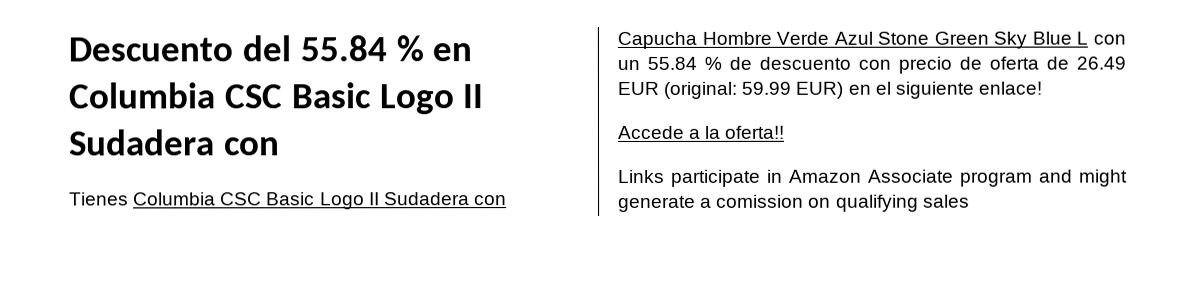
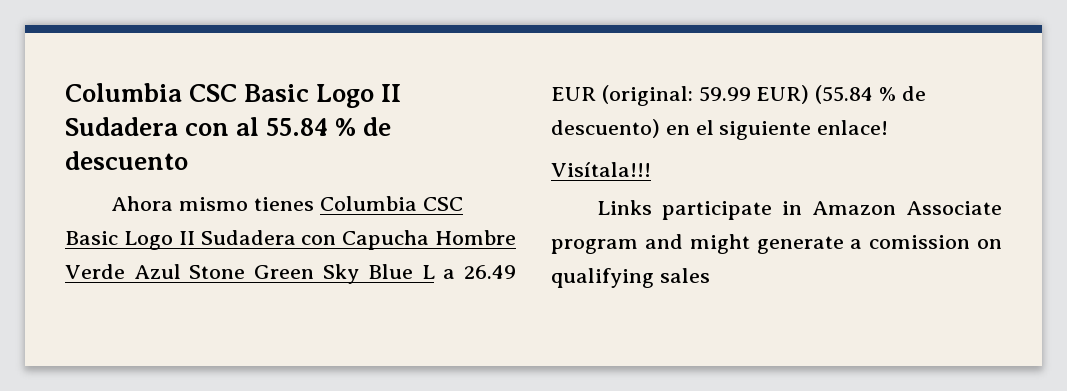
- Descuento del 55.84 % en Columbia CSC Basic Logo II Sudadera con
- Tienes Columbia CSC Basic Logo II Sudadera con Capucha Hombre Verde Azul Stone Green Sky Blue L con un 55.84 % de descuento con precio de oferta de 26.49 EUR (original: 59.99 EUR) en el siguiente enlace!
+ Columbia CSC Basic Logo II Sudadera con al 55.84 % de descuento
+ Ahora mismo tienes Columbia CSC Basic Logo II Sudadera con Capucha Hombre Verde Azul Stone Green Sky Blue L a 26.49 EUR (original: 59.99 EUR) (55.84 % de descuento) en el siguiente enlace!
- Accede a la oferta!!
+ Visítala!!!

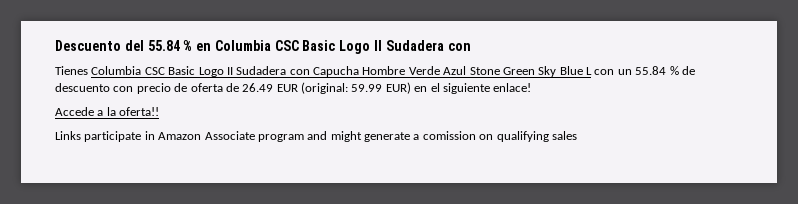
- Columbia CSC Basic Logo II Sudadera con al 55.84 % de descuento
- Ahora mismo tienes Columbia CSC Basic Logo II Sudadera con Capucha Hombre Verde Azul Stone Green Sky Blue L a 26.49 EUR (original: 59.99 EUR) (55.84 % de descuento) en el siguiente enlace!
+ Descuento del 55.84 % en Columbia CSC Basic Logo II Sudadera con
+ Tienes Columbia CSC Basic Logo II Sudadera con Capucha Hombre Verde Azul Stone Green Sky Blue L con un 55.84 % de descuento con precio de oferta de 26.49 EUR (original: 59.99 EUR) en el siguiente enlace!
- Visítala!!!
+ Accede a la oferta!!

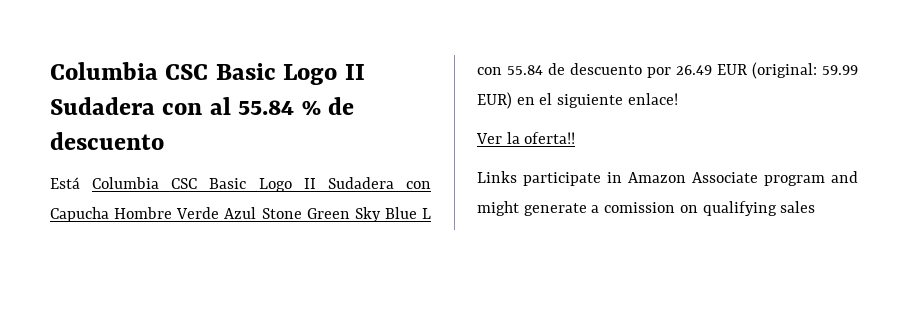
- Descuento del 55.84 % en Columbia CSC Basic Logo II Sudadera con
- Tienes Columbia CSC Basic Logo II Sudadera con Capucha Hombre Verde Azul Stone Green Sky Blue L con un 55.84 % de descuento con precio de oferta de 26.49 EUR (original: 59.99 EUR) en el siguiente enlace!
+ Columbia CSC Basic Logo II Sudadera con al 55.84 % de descuento
+ Está Columbia CSC Basic Logo II Sudadera con Capucha Hombre Verde Azul Stone Green Sky Blue L con 55.84 de descuento por 26.49 EUR (original: 59.99 EUR) en el siguiente enlace!
- Accede a la oferta!!
+ Ver la oferta!!

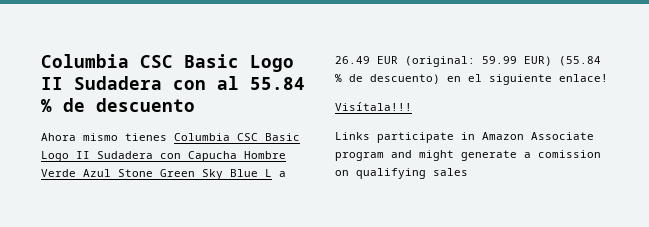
- Está Columbia CSC Basic Logo II Sudadera con Capucha Hombre Verde Azul Stone Green Sky Blue L con 55.84 de descuento por 26.49 EUR (original: 59.99 EUR) en el siguiente enlace!
+ Ahora mismo tienes Columbia CSC Basic Logo II Sudadera con Capucha Hombre Verde Azul Stone Green Sky Blue L a 26.49 EUR (original: 59.99 EUR) (55.84 % de descuento) en el siguiente enlace!
- Ver la oferta!!
+ Visítala!!!

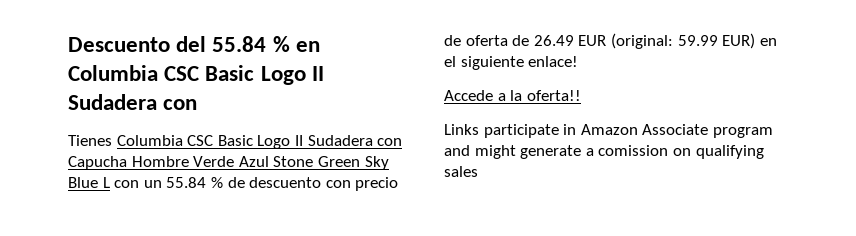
- Columbia CSC Basic Logo II Sudadera con al 55.84 % de descuento
- Ahora mismo tienes Columbia CSC Basic Logo II Sudadera con Capucha Hombre Verde Azul Stone Green Sky Blue L a 26.49 EUR (original: 59.99 EUR) (55.84 % de descuento) en el siguiente enlace!
+ Descuento del 55.84 % en Columbia CSC Basic Logo II Sudadera con
+ Tienes Columbia CSC Basic Logo II Sudadera con Capucha Hombre Verde Azul Stone Green Sky Blue L con un 55.84 % de descuento con precio de oferta de 26.49 EUR (original: 59.99 EUR) en el siguiente enlace!
- Visítala!!!
+ Accede a la oferta!!

